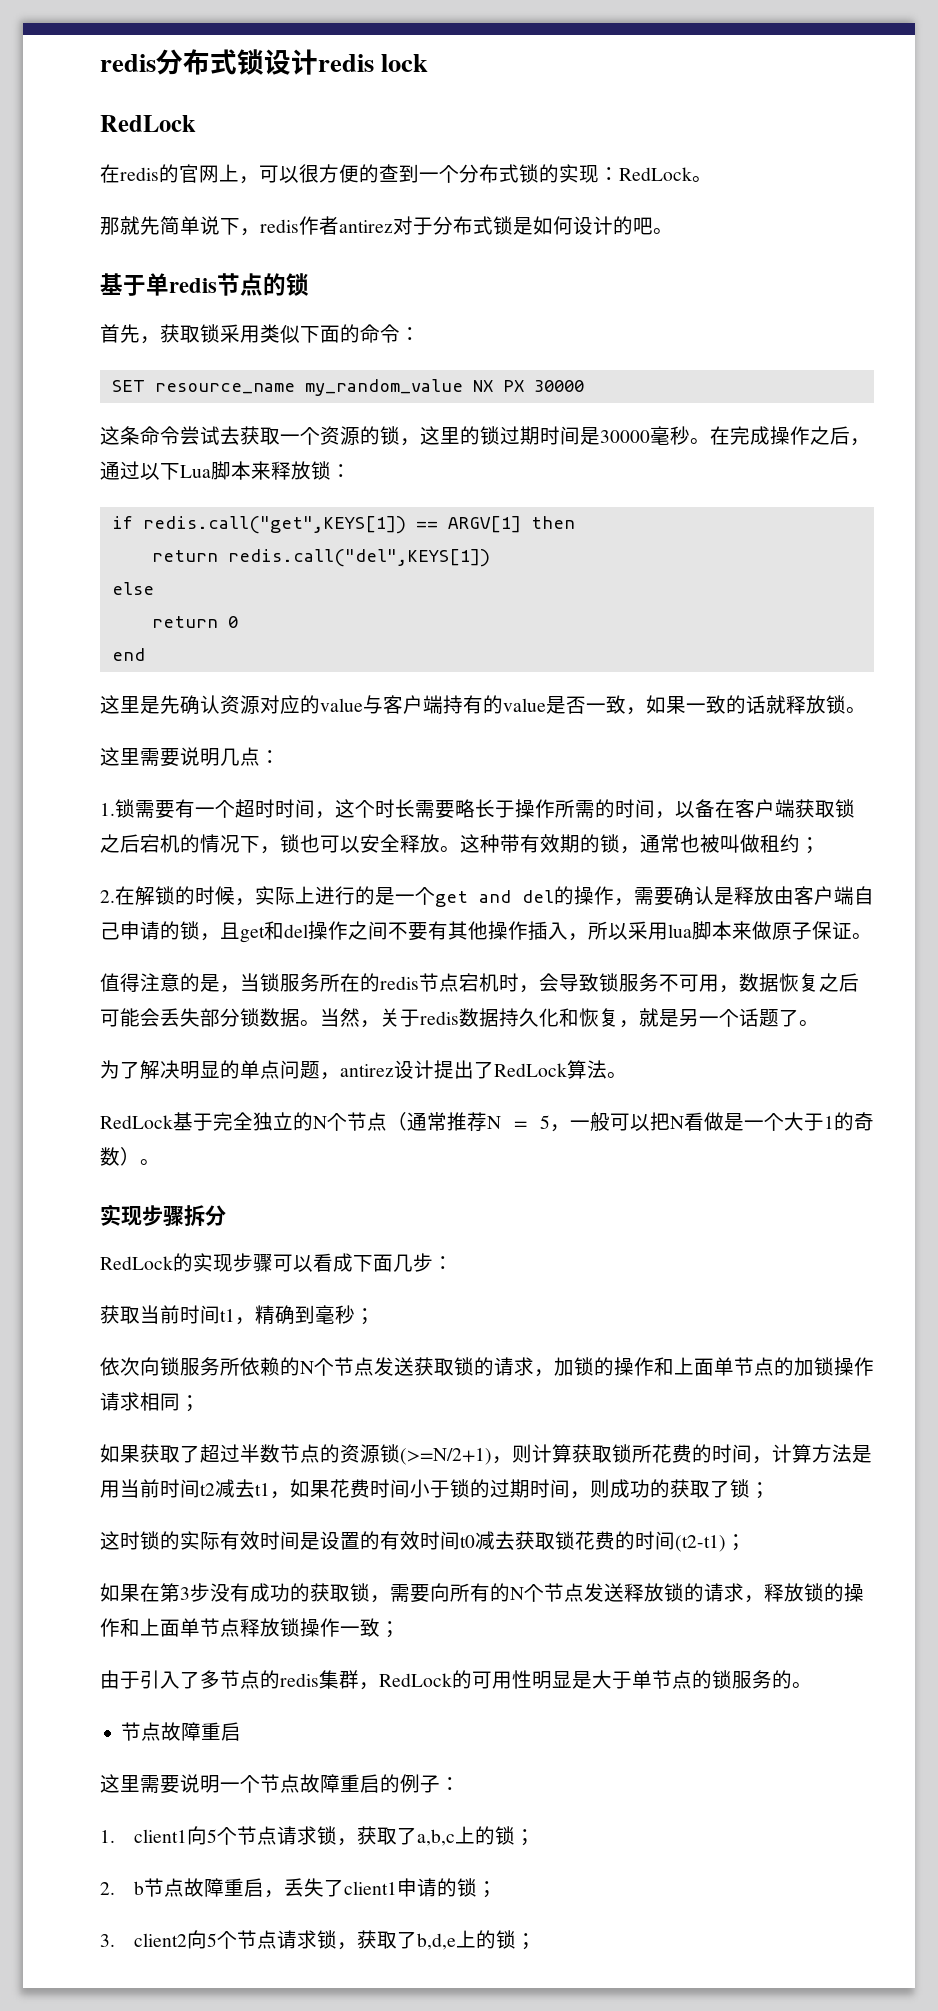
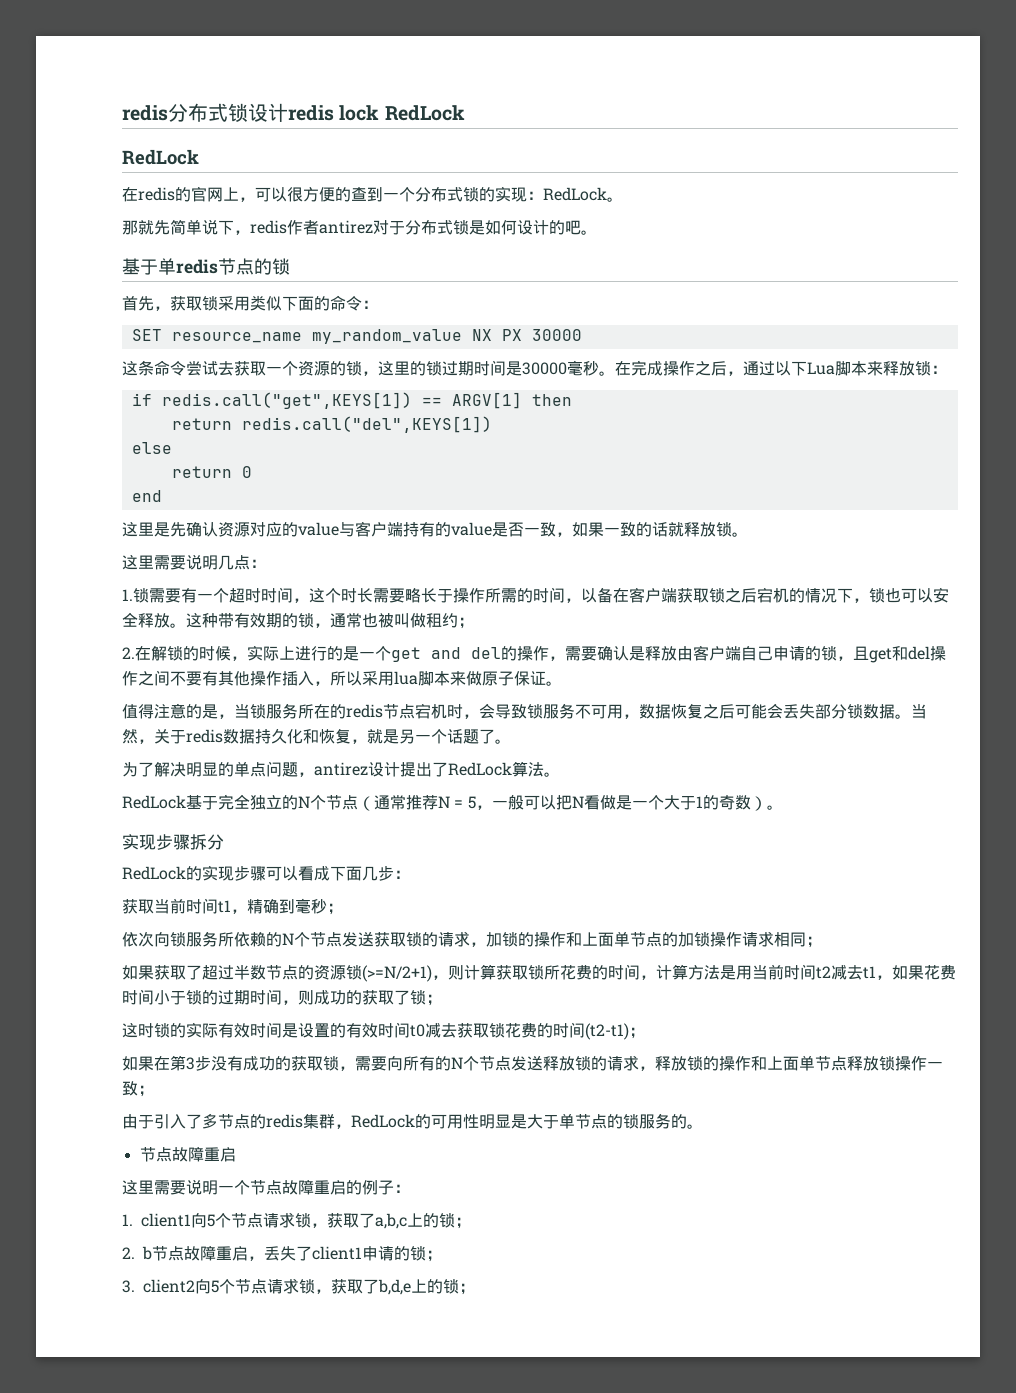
- redis分布式锁设计redis lock
+ redis分布式锁设计redis lock RedLock

